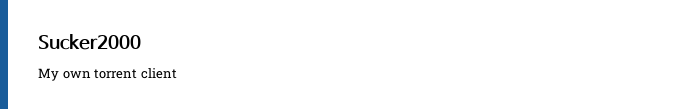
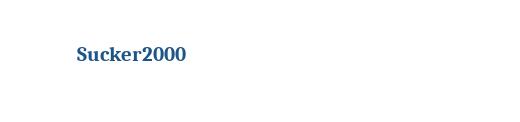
- My own torrent client

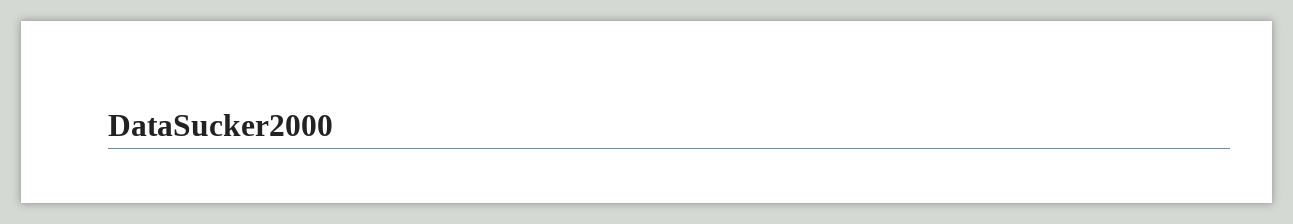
- Sucker2000
+ DataSucker2000

